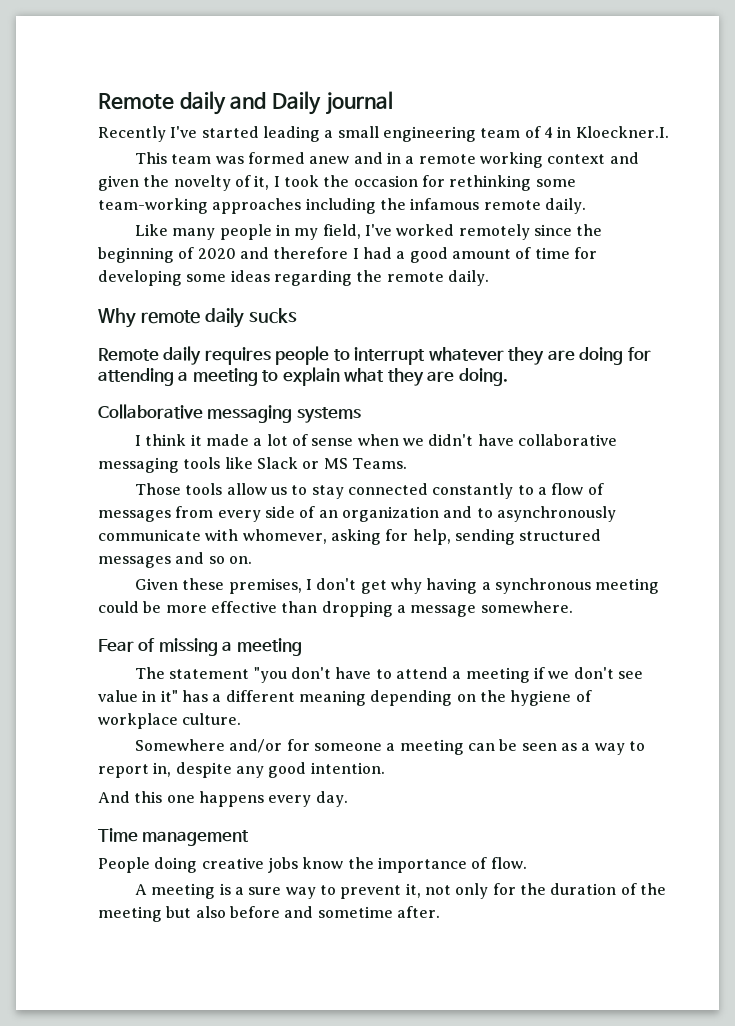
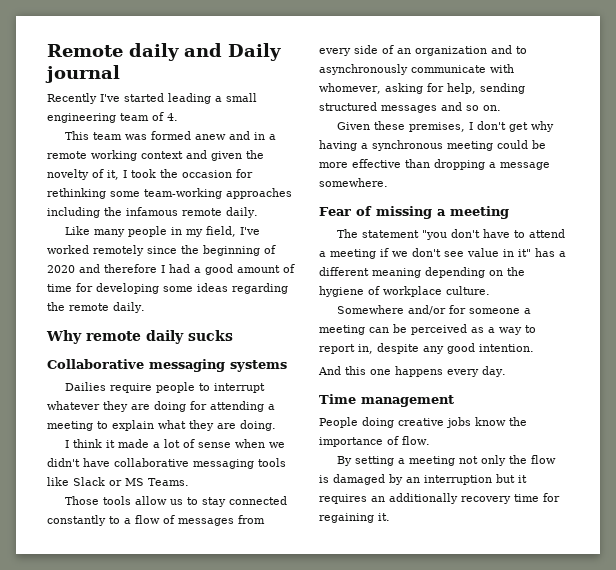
- Recently I've started leading a small engineering team of 4 in Kloeckner.I.
+ Recently I've started leading a small engineering team of 4.
- Remote daily requires people to interrupt whatever they are doing for attending a meeting to explain what they are doing.
+ Collaborative messaging systems
+ Dailies require people to interrupt whatever they are doing for attending a meeting to explain what they are doing.
- Collaborative messaging systems
- Somewhere and/or for someone a meeting can be seen as a way to report in, despite any good intention.
+ Somewhere and/or for someone a meeting can be perceived as a way to report in, despite any good intention.
- A meeting is a sure way to prevent it, not only for the duration of the meeting but also before and sometime after.
+ By setting a meeting not only the flow is damaged by an interruption but it requires an additionally recovery time for regaining it.

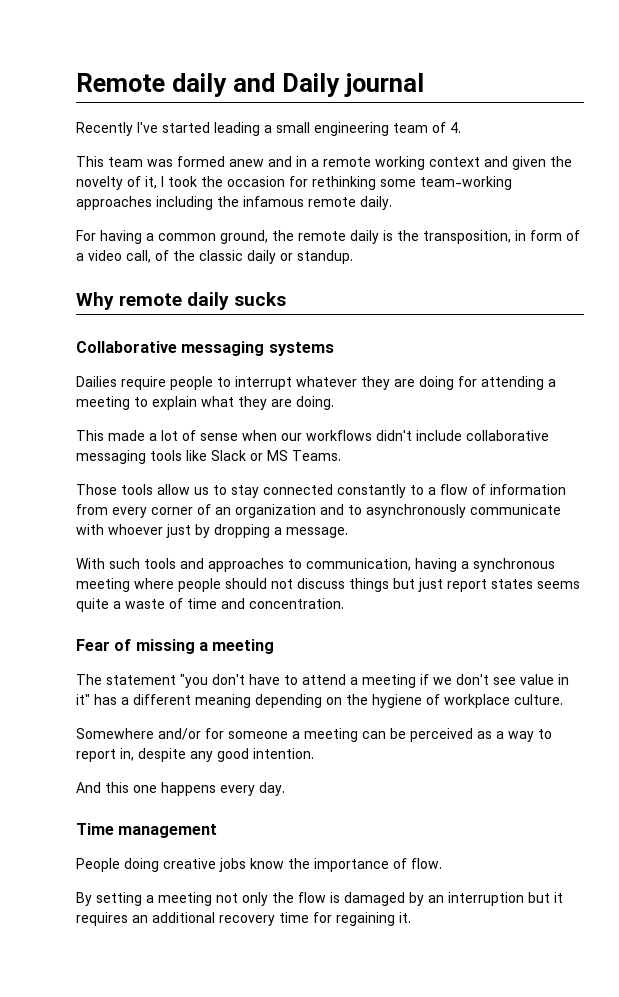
- Like many people in my field, I've worked remotely since the beginning of 2020 and therefore I had a good amount of time for developing some ideas regarding the remote daily.
+ For having a common ground, the remote daily is the transposition, in form of a video call, of the classic daily or standup.
- I think it made a lot of sense when we didn't have collaborative messaging tools like Slack or MS Teams.
+ This made a lot of sense when our workflows didn't include collaborative messaging tools like Slack or MS Teams.
- Those tools allow us to stay connected constantly to a flow of messages from every side of an organization and to asynchronously communicate with whomever, asking for help, sending structured messages and so on.
- Given these premises, I don't get why having a synchronous meeting could be more effective than dropping a message somewhere.
+ Those tools allow us to stay connected constantly to a flow of information from every corner of an organization and to asynchronously communicate with whoever just by dropping a message.
+ With such tools and approaches to communication, having a synchronous meeting where people should not discuss things but just report states seems quite a waste of time and concentration.
- By setting a meeting not only the flow is damaged by an interruption but it requires an additionally recovery time for regaining it.
+ By setting a meeting not only the flow is damaged by an interruption but it requires an additional recovery time for regaining it.

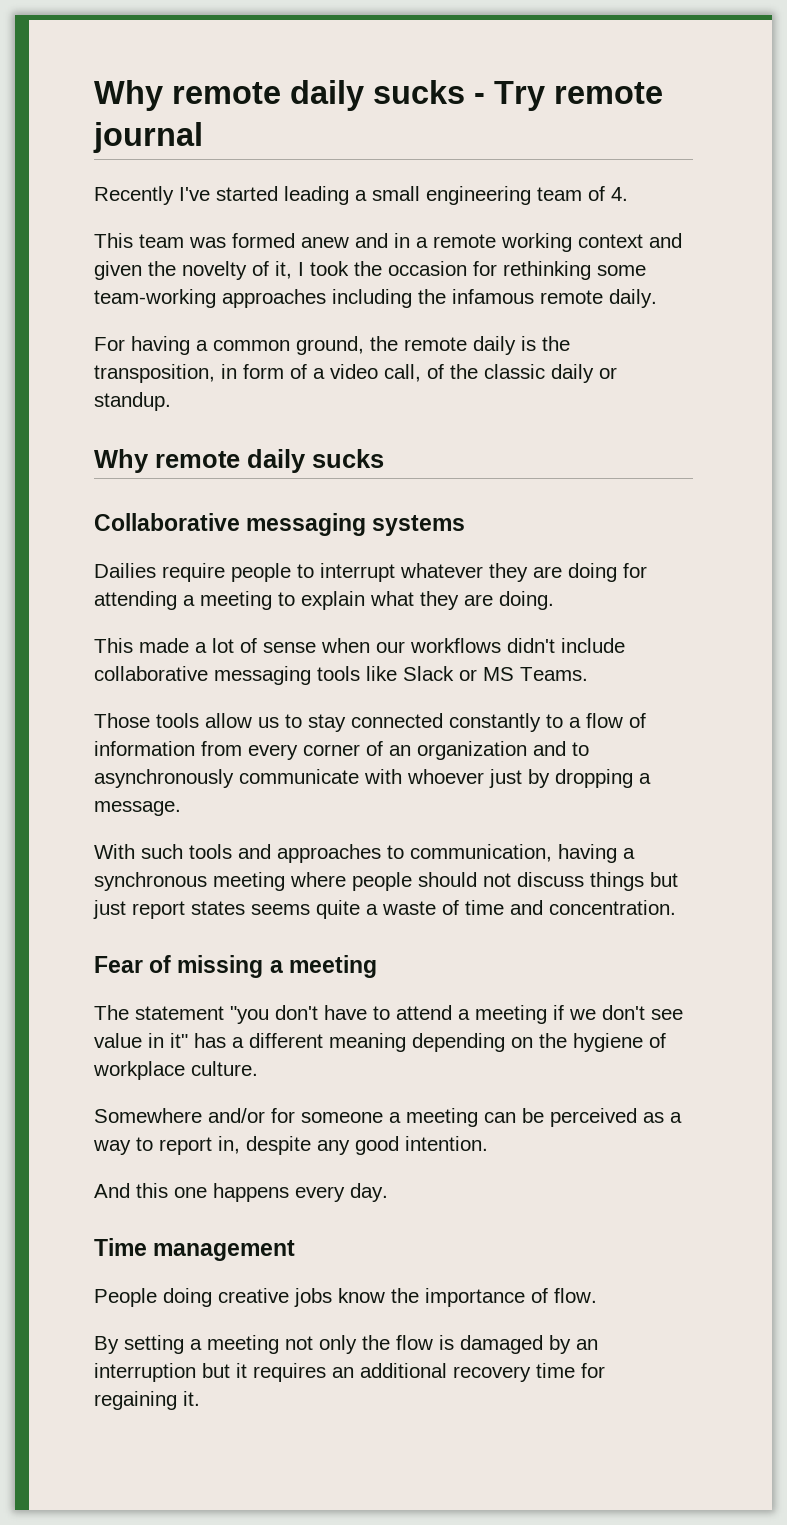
- Remote daily and Daily journal
+ Why remote daily sucks - Try remote journal

